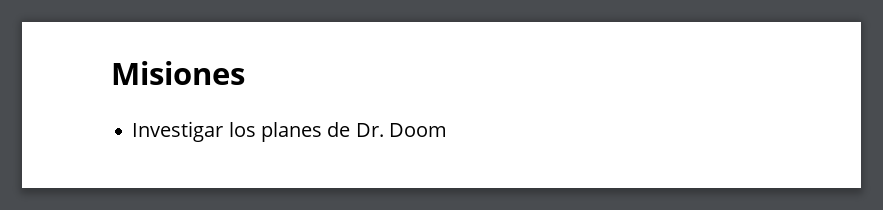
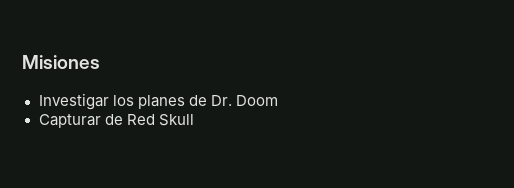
+ Capturar de Red Skull

